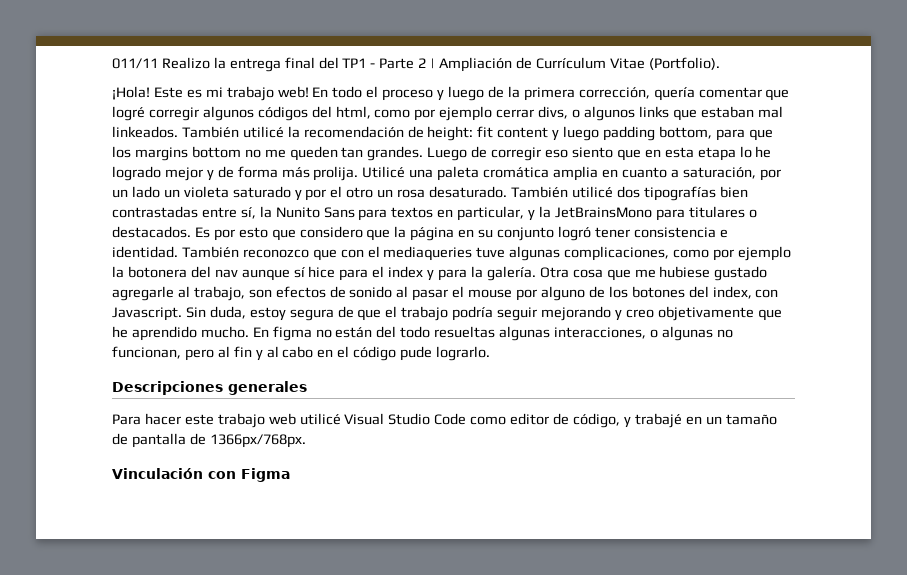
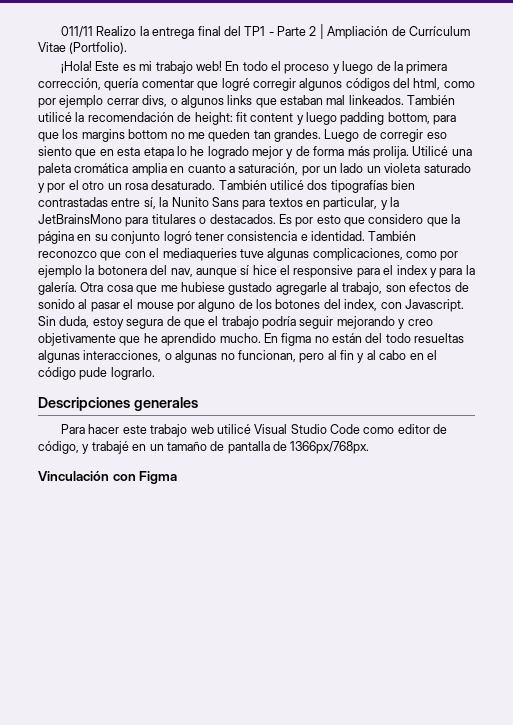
- También reconozco que con el mediaqueries tuve algunas complicaciones, como por ejemplo la botonera del nav aunque sí hice para el index y para la galería.
+ También reconozco que con el mediaqueries tuve algunas complicaciones, como por ejemplo la botonera del nav, aunque sí hice el responsive para el index y para la galería.

